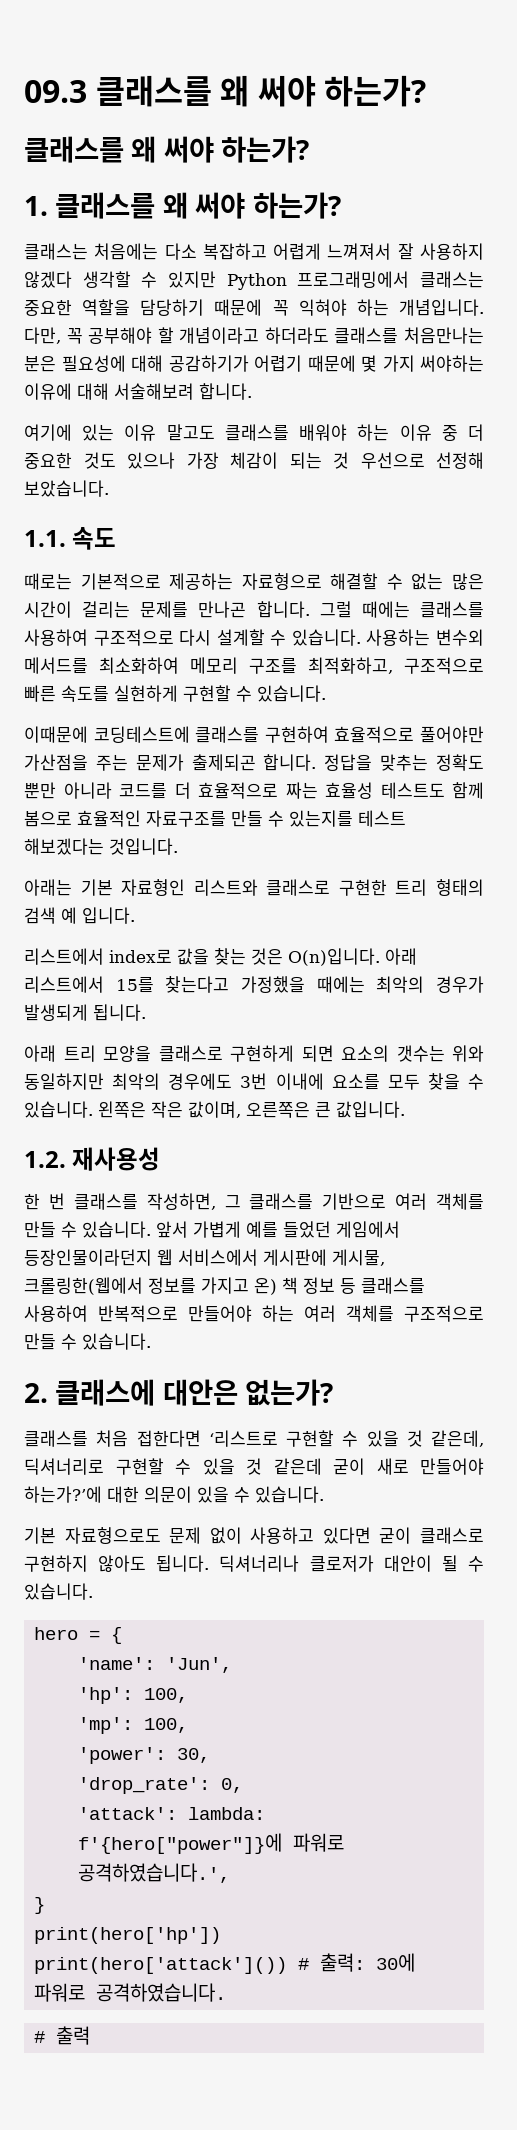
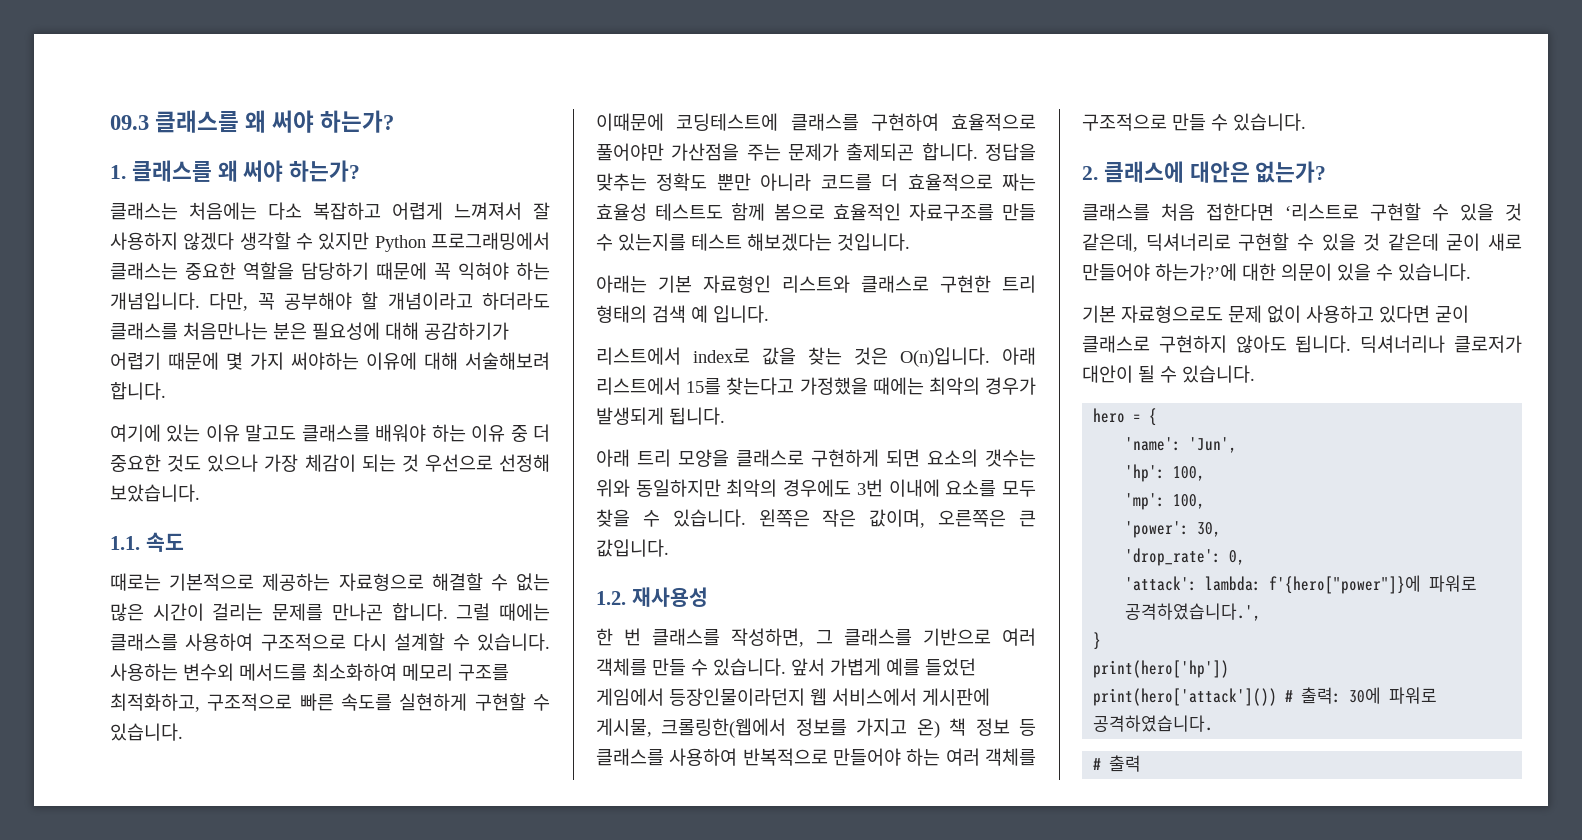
  09.3 클래스를 왜 써야 하는가?
- 클래스를 왜 써야 하는가?

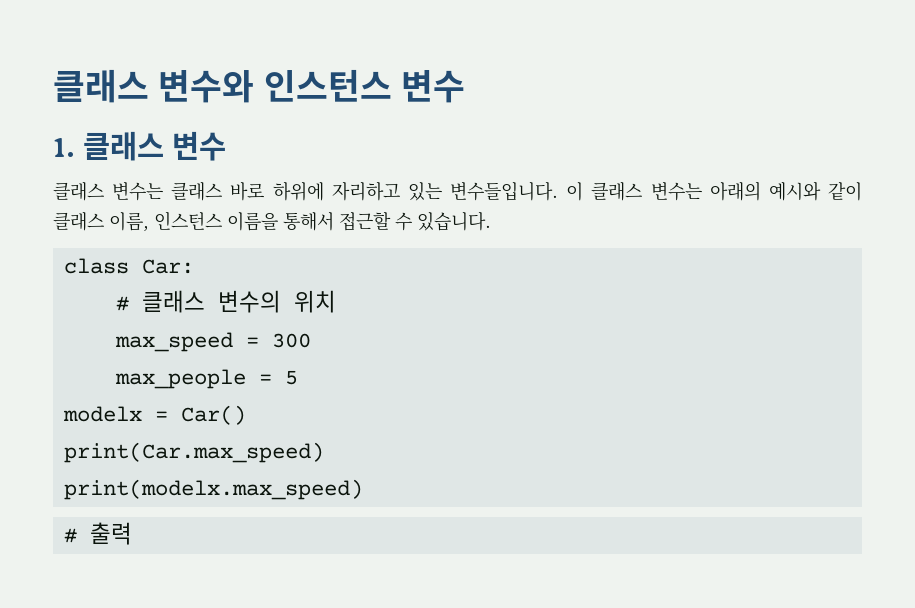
- 09.3 클래스를 왜 써야 하는가?
- 1. 클래스를 왜 써야 하는가?
- 클래스는 처음에는 다소 복잡하고 어렵게 느껴져서 잘 사용하지 않겠다 생각할 수 있지만 Python 프로그래밍에서 클래스는 중요한 역할을 담당하기 때문에 꼭 익혀야 하는 개념입니다. 다만, 꼭 공부해야 할 개념이라고 하더라도 클래스를 처음만나는 분은 필요성에 대해 공감하기가 어렵기 때문에 몇 가지 써야하는 이유에 대해 서술해보려 합니다.
- 여기에 있는 이유 말고도 클래스를 배워야 하는 이유 중 더 중요한 것도 있으나 가장 체감이 되는 것 우선으로 선정해 보았습니다.
- 1.1. 속도
- 때로는 기본적으로 제공하는 자료형으로 해결할 수 없는 많은 시간이 걸리는 문제를 만나곤 합니다. 그럴 때에는 클래스를 사용하여 구조적으로 다시 설계할 수 있습니다. 사용하는 변수외 메서드를 최소화하여 메모리 구조를 최적화하고, 구조적으로 빠른 속도를 실현하게 구현할 수 있습니다.
- 이때문에 코딩테스트에 클래스를 구현하여 효율적으로 풀어야만 가산점을 주는 문제가 출제되곤 합니다. 정답을 맞추는 정확도 뿐만 아니라 코드를 더 효율적으로 짜는 효율성 테스트도 함께 봄으로 효율적인 자료구조를 만들 수 있는지를 테스트 해보겠다는 것입니다.
- 아래는 기본 자료형인 리스트와 클래스로 구현한 트리 형태의 검색 예 입니다.
- 리스트에서 index로 값을 찾는 것은 O(n)입니다. 아래 리스트에서 15를 찾는다고 가정했을 때에는 최악의 경우가 발생되게 됩니다.
- 아래 트리 모양을 클래스로 구현하게 되면 요소의 갯수는 위와 동일하지만 최악의 경우에도 3번 이내에 요소를 모두 찾을 수 있습니다. 왼쪽은 작은 값이며, 오른쪽은 큰 값입니다.
- 1.2. 재사용성
- 한 번 클래스를 작성하면, 그 클래스를 기반으로 여러 객체를 만들 수 있습니다. 앞서 가볍게 예를 들었던 게임에서 등장인물이라던지 웹 서비스에서 게시판에 게시물, 크롤링한(웹에서 정보를 가지고 온) 책 정보 등 클래스를 사용하여 반복적으로 만들어야 하는 여러 객체를 구조적으로 만들 수 있습니다.
- 2. 클래스에 대안은 없는가?
- 클래스를 처음 접한다면 ‘리스트로 구현할 수 있을 것 같은데, 딕셔너리로 구현할 수 있을 것 같은데 굳이 새로 만들어야 하는가?’에 대한 의문이 있을 수 있습니다.
- 기본 자료형으로도 문제 없이 사용하고 있다면 굳이 클래스로 구현하지 않아도 됩니다. 딕셔너리나 클로저가 대안이 될 수 있습니다.
- hero = {
- 'name': 'Jun',
- 'hp': 100,
- 'mp': 100,
- 'power': 30,
- 'drop_rate': 0,
- 'attack': lambda: f'{hero["power"]}에 파워로 공격하였습니다.',
- }
- print(hero['hp'])
- print(hero['attack']()) # 출력: 30에 파워로 공격하였습니다.
+ 클래스 변수와 인스턴스 변수
+ 1. 클래스 변수
+ 클래스 변수는 클래스 바로 하위에 자리하고 있는 변수들입니다. 이 클래스 변수는 아래의 예시와 같이 클래스 이름, 인스턴스 이름을 통해서 접근할 수 있습니다.
+ class Car:
+ # 클래스 변수의 위치
+ max_speed = 300
+ max_people = 5
+ modelx = Car()
+ print(Car.max_speed)
+ print(modelx.max_speed)

